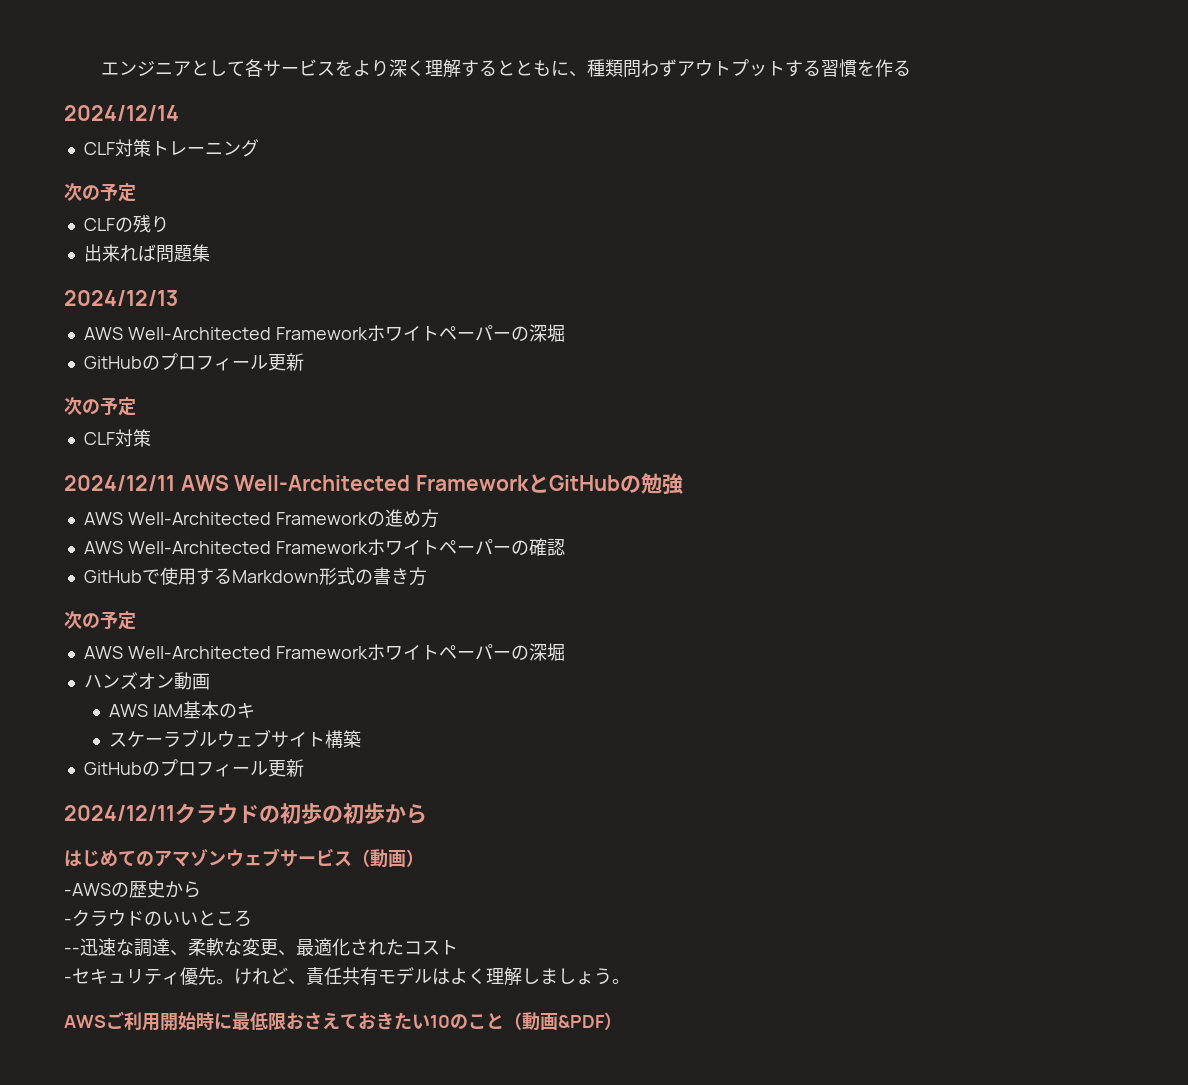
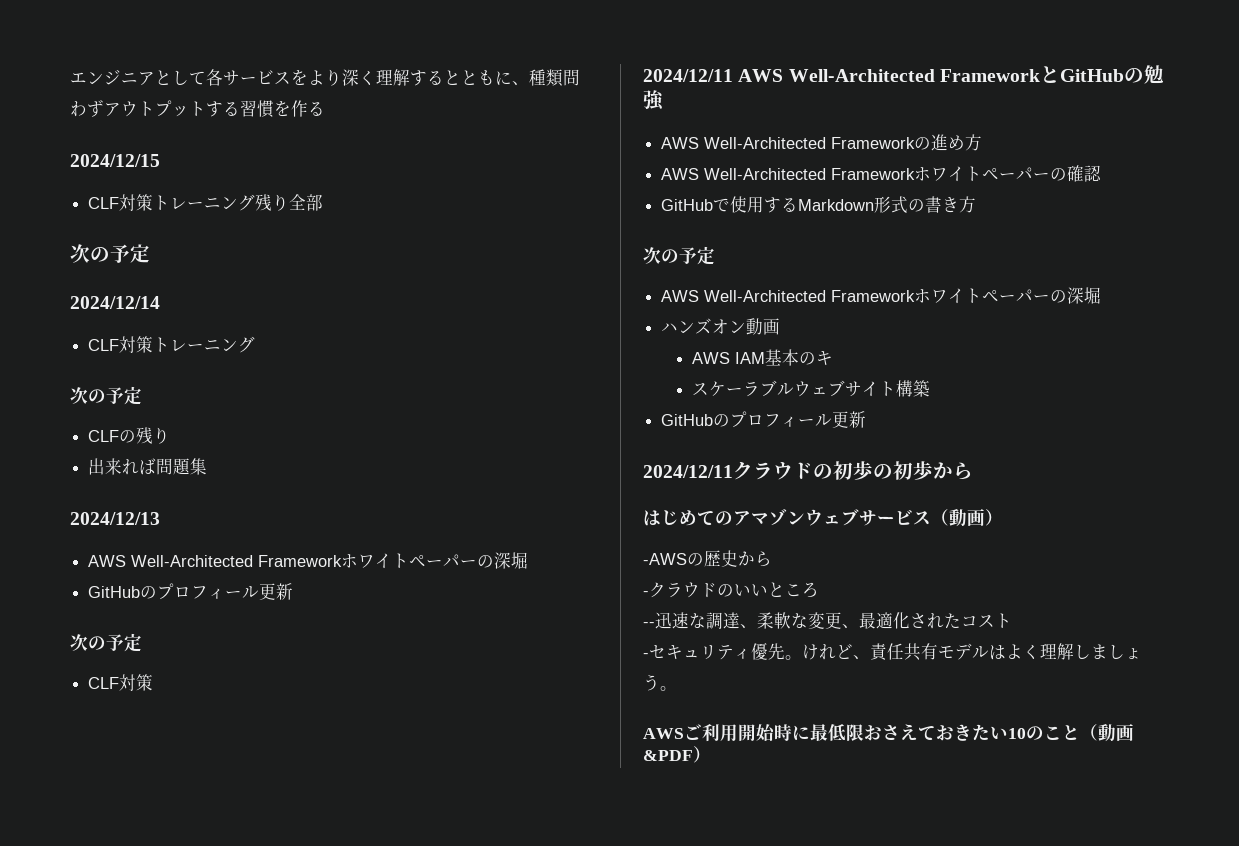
+ 2024/12/15
+ CLF対策トレーニング残り全部
+ 次の予定

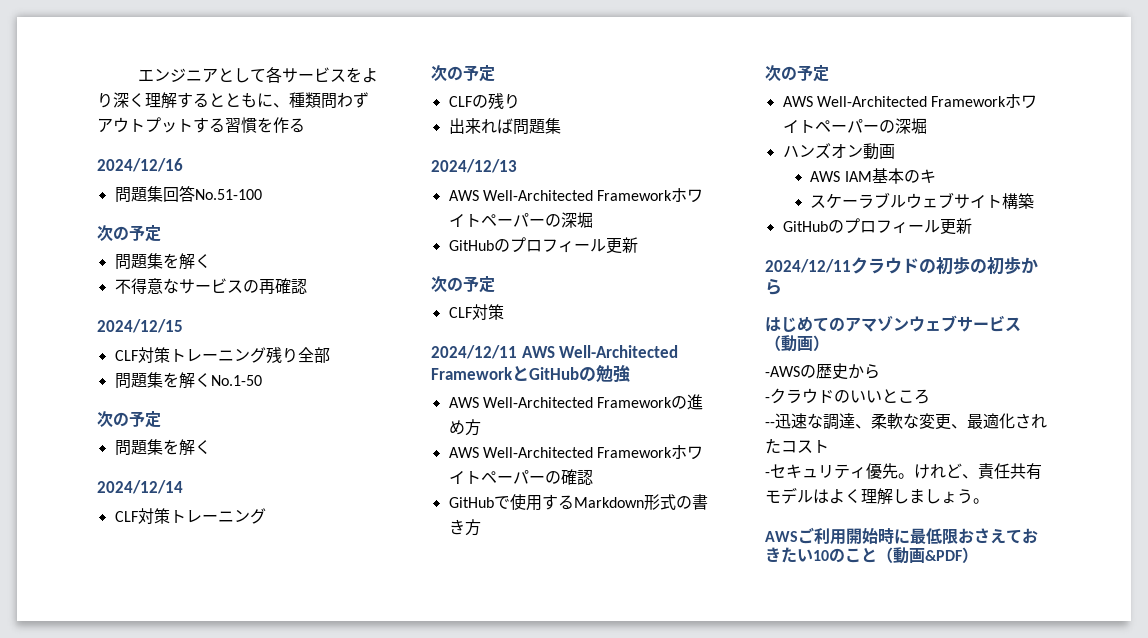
+ 2024/12/16
+ 問題集回答No.51-100
+ 次の予定
+ 問題集を解く
+ 不得意なサービスの再確認
  CLF対策トレーニング残り全部
+ 問題集を解くNo.1-50
  次の予定
+ 問題集を解く

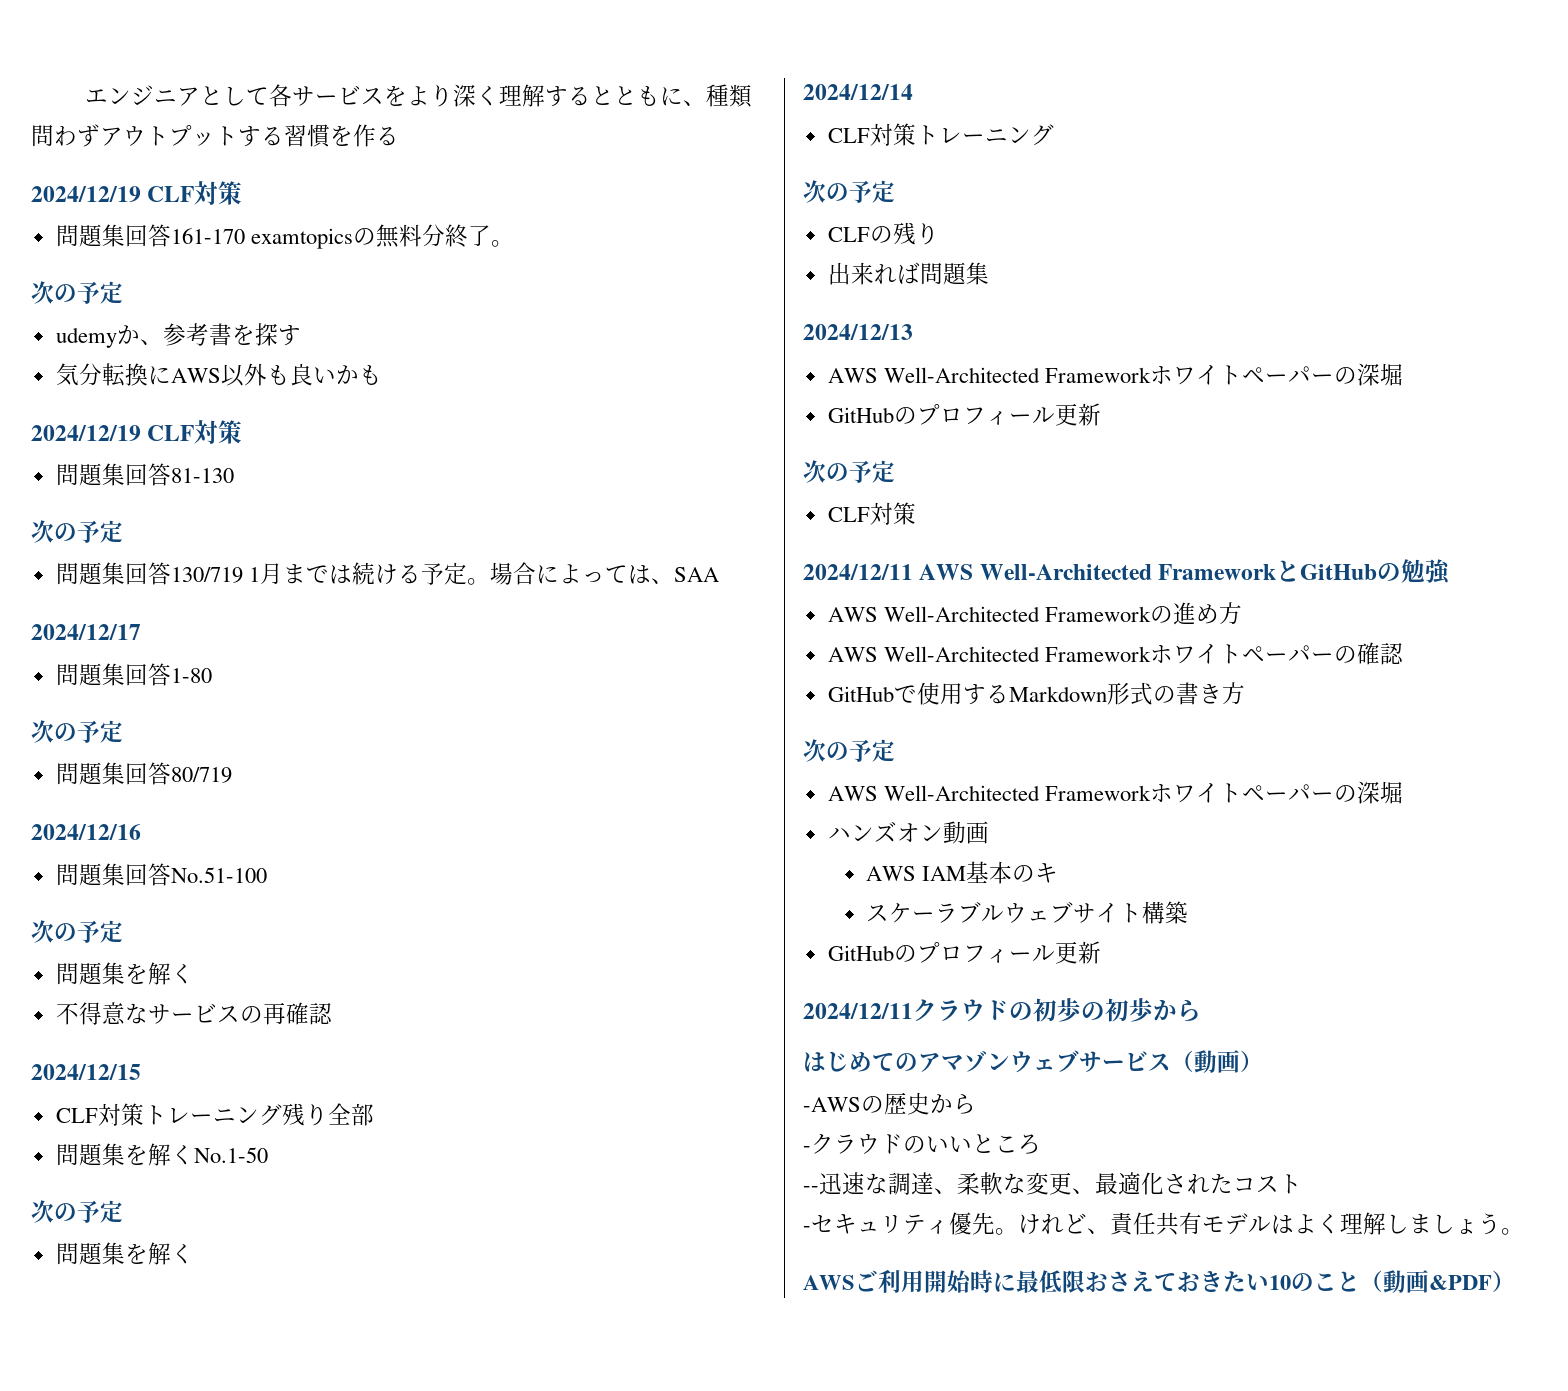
  エンジニアとして各サービスをより深く理解するとともに、種類問わずアウトプットする習慣を作る
+ 2024/12/19 CLF対策
+ 問題集回答161-170 examtopicsの無料分終了。
+ 次の予定
+ udemyか、参考書を探す
+ 気分転換にAWS以外も良いかも
+ 2024/12/19 CLF対策
+ 問題集回答81-130
+ 次の予定
+ 問題集回答130/719 1月までは続ける予定。場合によっては、SAA
+ 2024/12/17
+ 問題集回答1-80
+ 次の予定
+ 問題集回答80/719

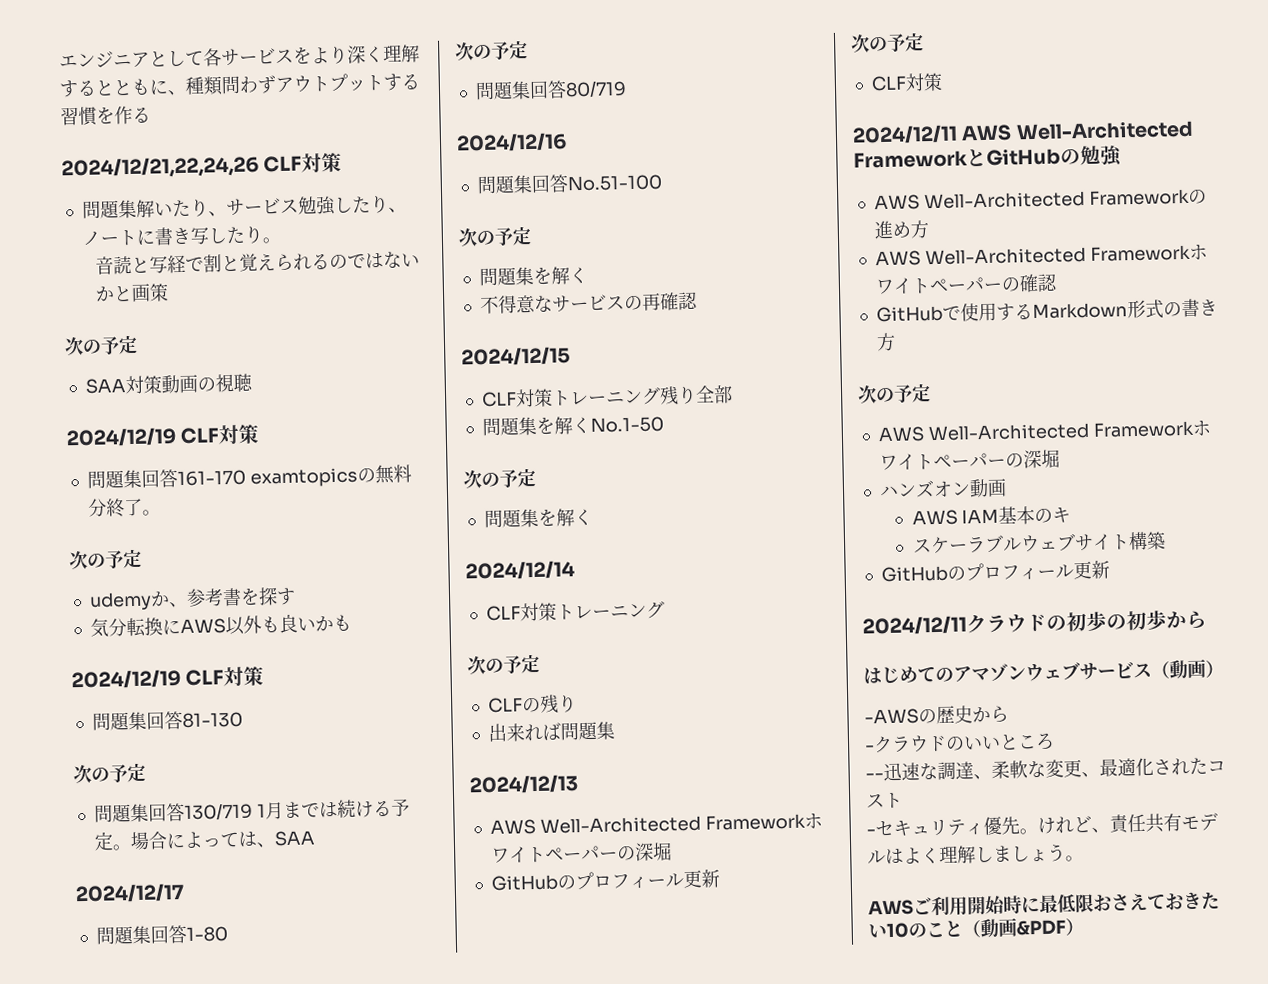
+ 2024/12/21,22,24,26 CLF対策
+ 問題集解いたり、サービス勉強したり、ノートに書き写したり。
+ 音読と写経で割と覚えられるのではないかと画策
+ 次の予定
+ SAA対策動画の視聴

